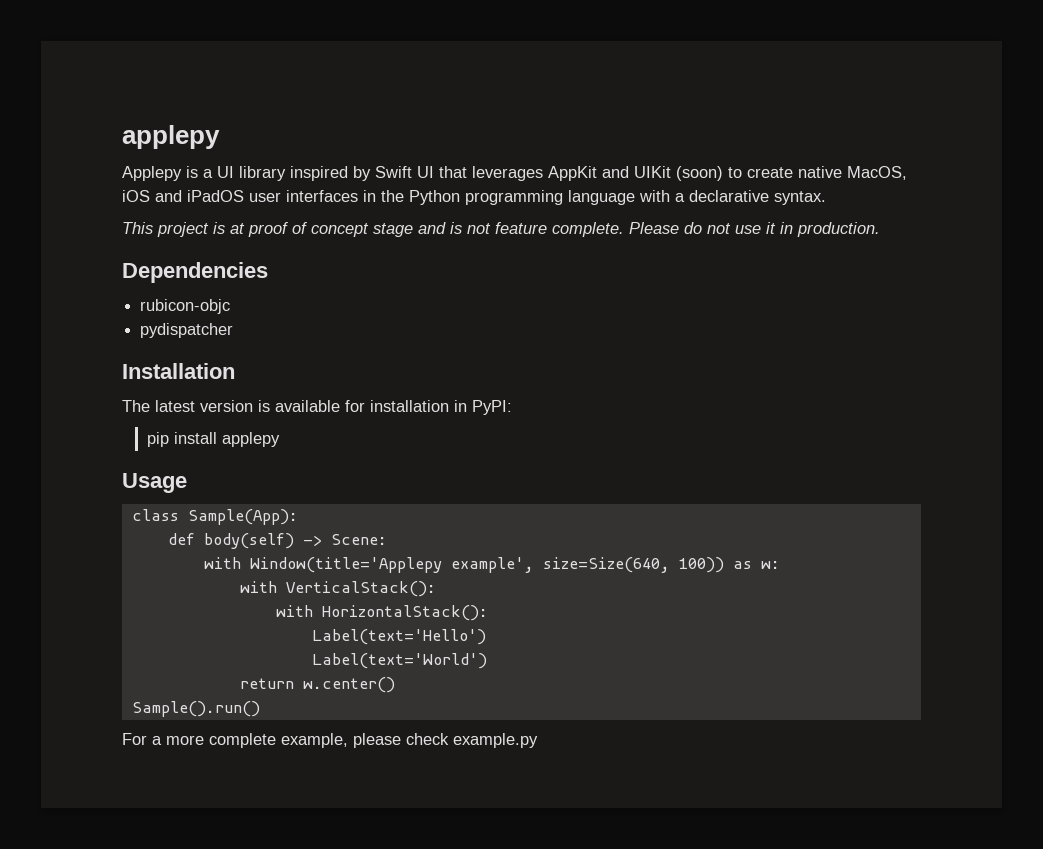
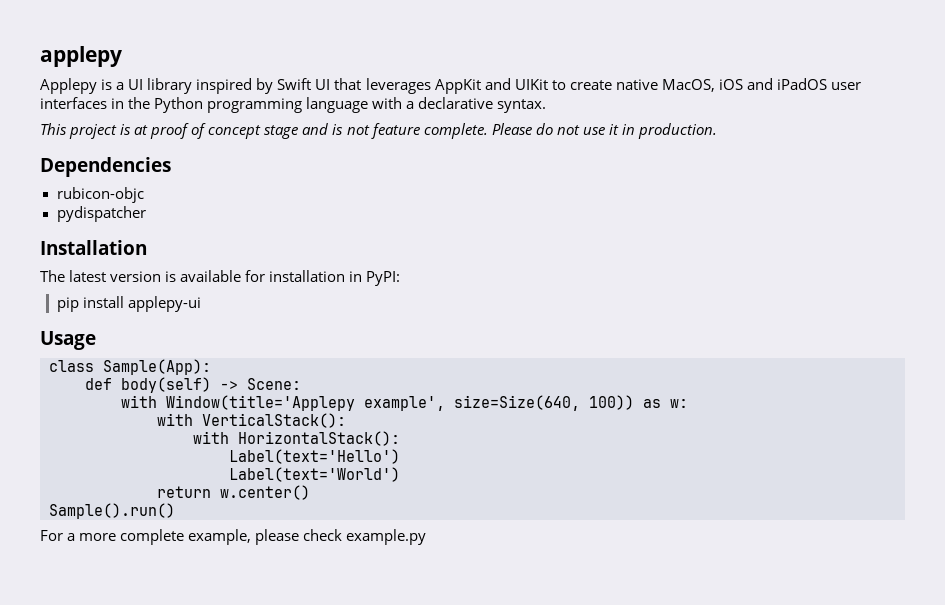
- Applepy is a UI library inspired by Swift UI that leverages AppKit and UIKit (soon) to create native MacOS, iOS and iPadOS user interfaces in the Python programming language with a declarative syntax.
+ Applepy is a UI library inspired by Swift UI that leverages AppKit and UIKit to create native MacOS, iOS and iPadOS user interfaces in the Python programming language with a declarative syntax.
- pip install applepy
+ pip install applepy-ui

